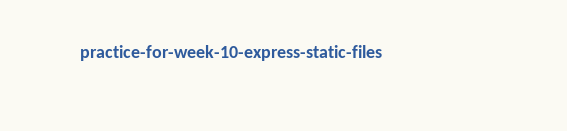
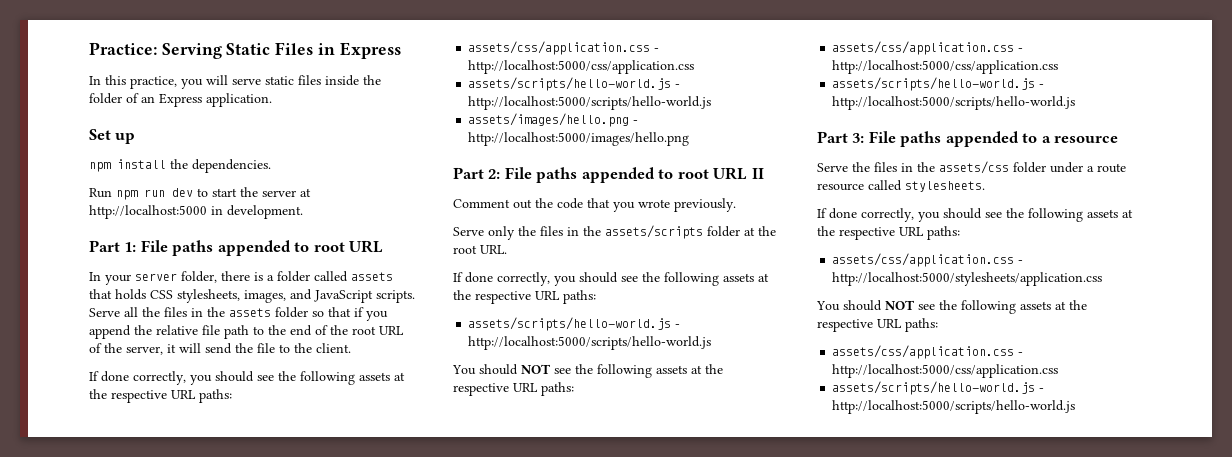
- practice-for-week-10-express-static-files
+ Practice: Serving Static Files in Express
+ In this practice, you will serve static files inside the folder of an Express application.
+ Set up
+ npm install the dependencies.
+ Run npm run dev to start the server at http://localhost:5000 in development.
+ Part 1: File paths appended to root URL
+ In your server folder, there is a folder called assets that holds CSS stylesheets, images, and JavaScript scripts. Serve all the files in the assets folder so that if you append the relative file path to the end of the root URL of the server, it will send the file to the client.
+ If done correctly, you should see the following assets at the respective URL paths:
+ assets/css/application.css - http://localhost:5000/css/application.css
+ assets/scripts/hello-world.js - http://localhost:5000/scripts/hello-world.js
+ assets/images/hello.png - http://localhost:5000/images/hello.png
+ Part 2: File paths appended to root URL II
+ Comment out the code that you wrote previously.
+ Serve only the files in the assets/scripts folder at the root URL.
+ If done correctly, you should see the following assets at the respective URL paths:
+ assets/scripts/hello-world.js - http://localhost:5000/scripts/hello-world.js
+ You should NOT see the following assets at the respective URL paths:
+ assets/css/application.css - http://localhost:5000/css/application.css
+ assets/scripts/hello-world.js - http://localhost:5000/scripts/hello-world.js
+ Part 3: File paths appended to a resource
+ Serve the files in the assets/css folder under a route resource called stylesheets.
+ If done correctly, you should see the following assets at the respective URL paths:
+ assets/css/application.css - http://localhost:5000/stylesheets/application.css
+ You should NOT see the following assets at the respective URL paths:
+ assets/css/application.css - http://localhost:5000/css/application.css
+ assets/scripts/hello-world.js - http://localhost:5000/scripts/hello-world.js

